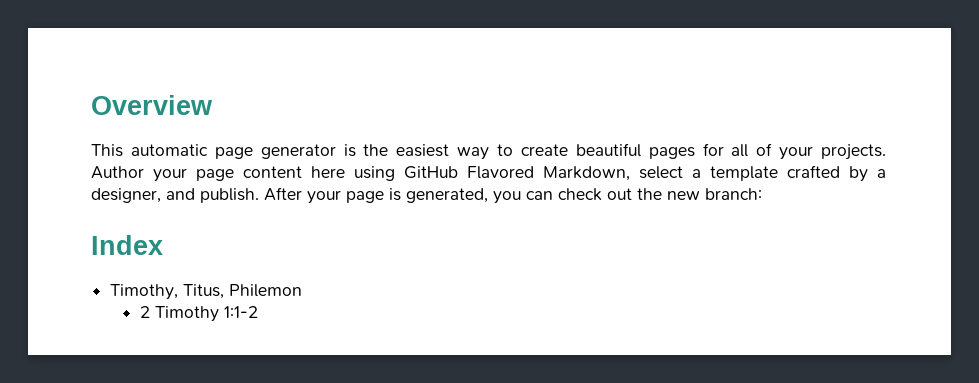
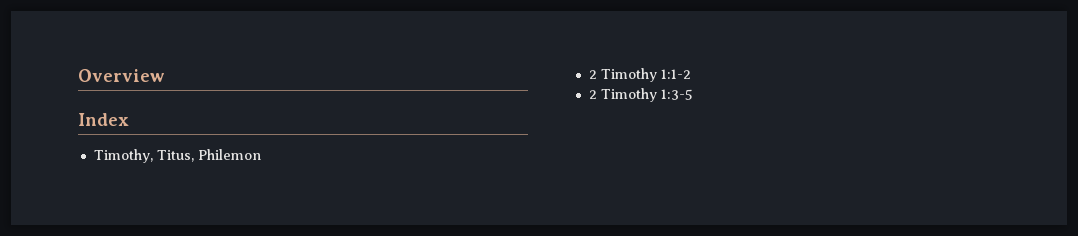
- This automatic page generator is the easiest way to create beautiful pages for all of your projects. Author your page content here using GitHub Flavored Markdown, select a template crafted by a designer, and publish. After your page is generated, you can check out the new branch:
+ 2 Timothy 1:3-5

